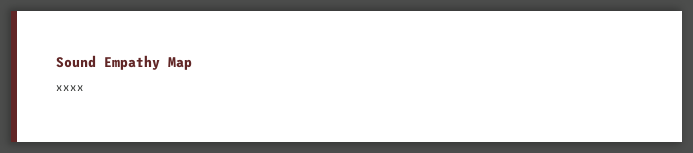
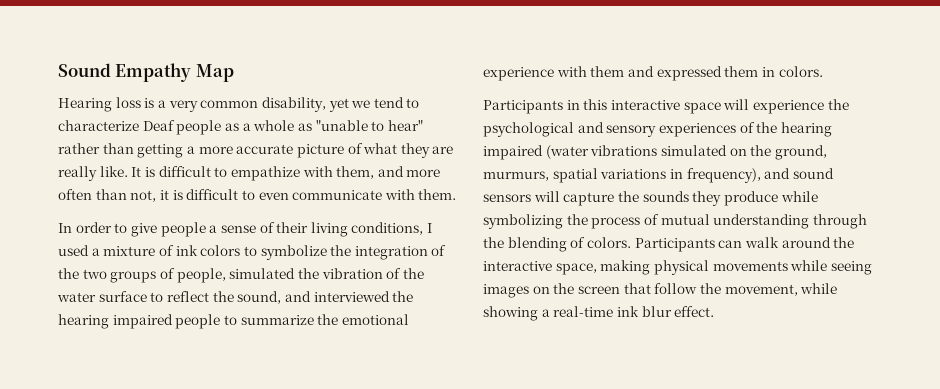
- xxxx
+ Hearing loss is a very common disability, yet we tend to characterize Deaf people as a whole as "unable to hear" rather than getting a more accurate picture of what they are really like. It is difficult to empathize with them, and more often than not, it is difficult to even communicate with them.
+ In order to give people a sense of their living conditions, I used a mixture of ink colors to symbolize the integration of the two groups of people, simulated the vibration of the water surface to reflect the sound, and interviewed the hearing impaired people to summarize the emotional experience with them and expressed them in colors.
+ Participants in this interactive space will experience the psychological and sensory experiences of the hearing impaired (water vibrations simulated on the ground, murmurs, spatial variations in frequency), and sound sensors will capture the sounds they produce while symbolizing the process of mutual understanding through the blending of colors. Participants can walk around the interactive space, making physical movements while seeing images on the screen that follow the movement, while showing a real-time ink blur effect.

